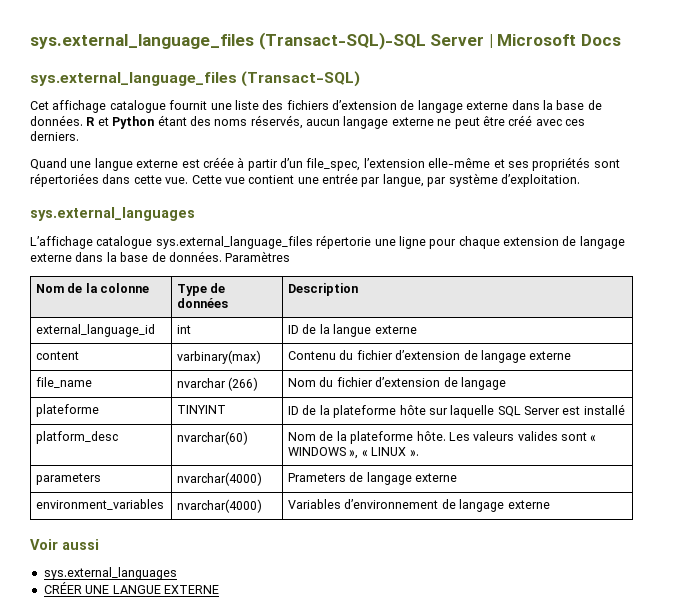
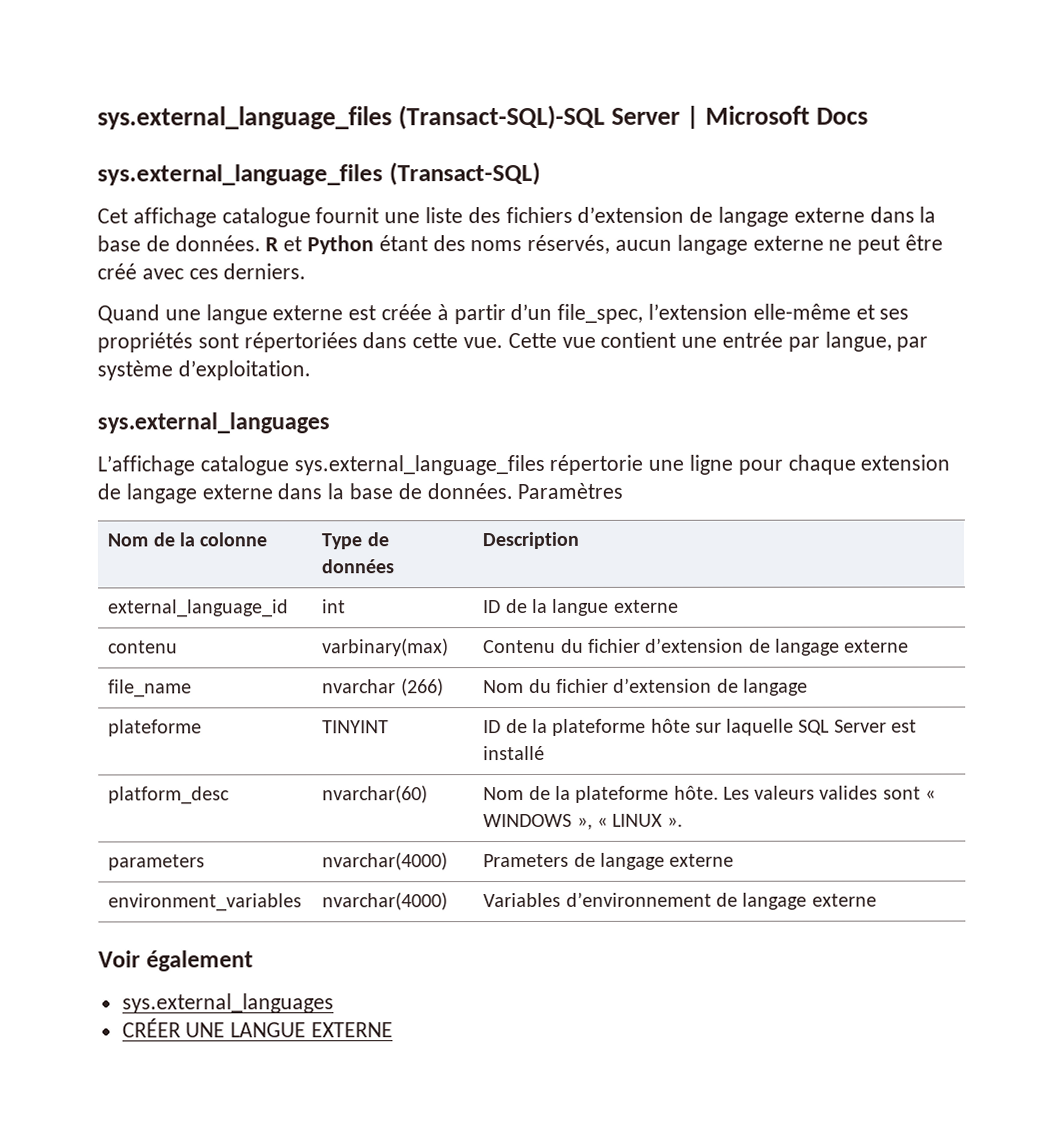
- content | varbinary(max) | Contenu du fichier d’extension de langage externe
+ contenu | varbinary(max) | Contenu du fichier d’extension de langage externe
- Voir aussi
+ Voir également

